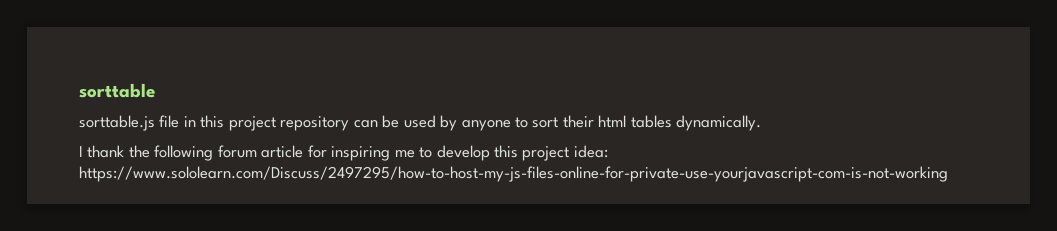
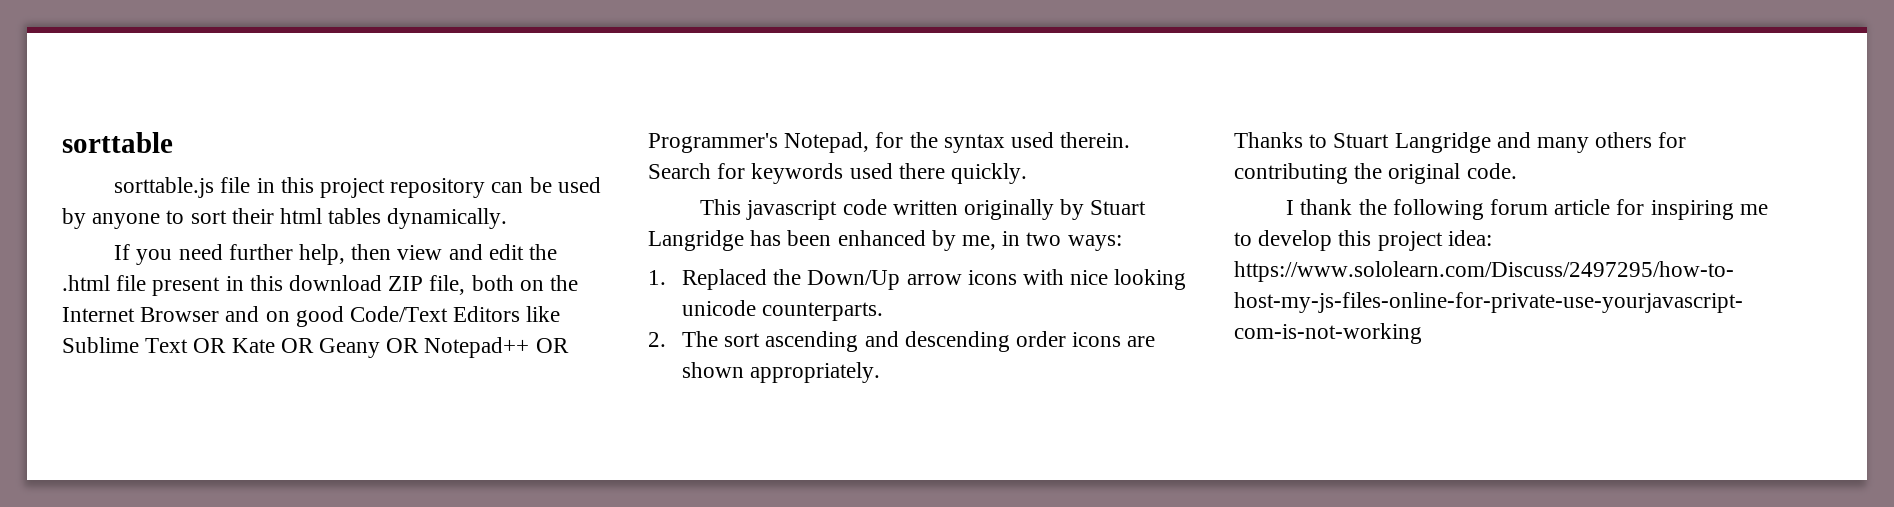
+ If you need further help, then view and edit the .html file present in this download ZIP file, both on the Internet Browser and on good Code/Text Editors like Sublime Text OR Kate OR Geany OR Notepad++ OR Programmer's Notepad, for the syntax used therein. Search for keywords used there quickly.
+ This javascript code written originally by Stuart Langridge has been enhanced by me, in two ways:
+ 1. Replaced the Down/Up arrow icons with nice looking unicode counterparts.
+ 2. The sort ascending and descending order icons are shown appropriately.
+ Thanks to Stuart Langridge and many others for contributing the original code.

